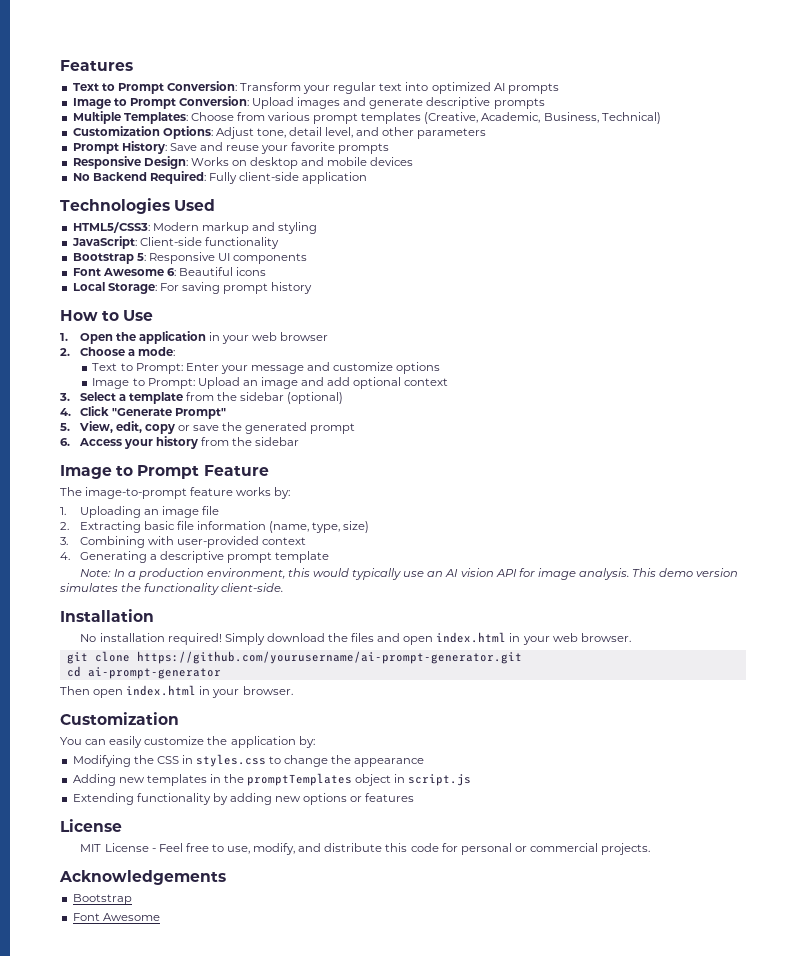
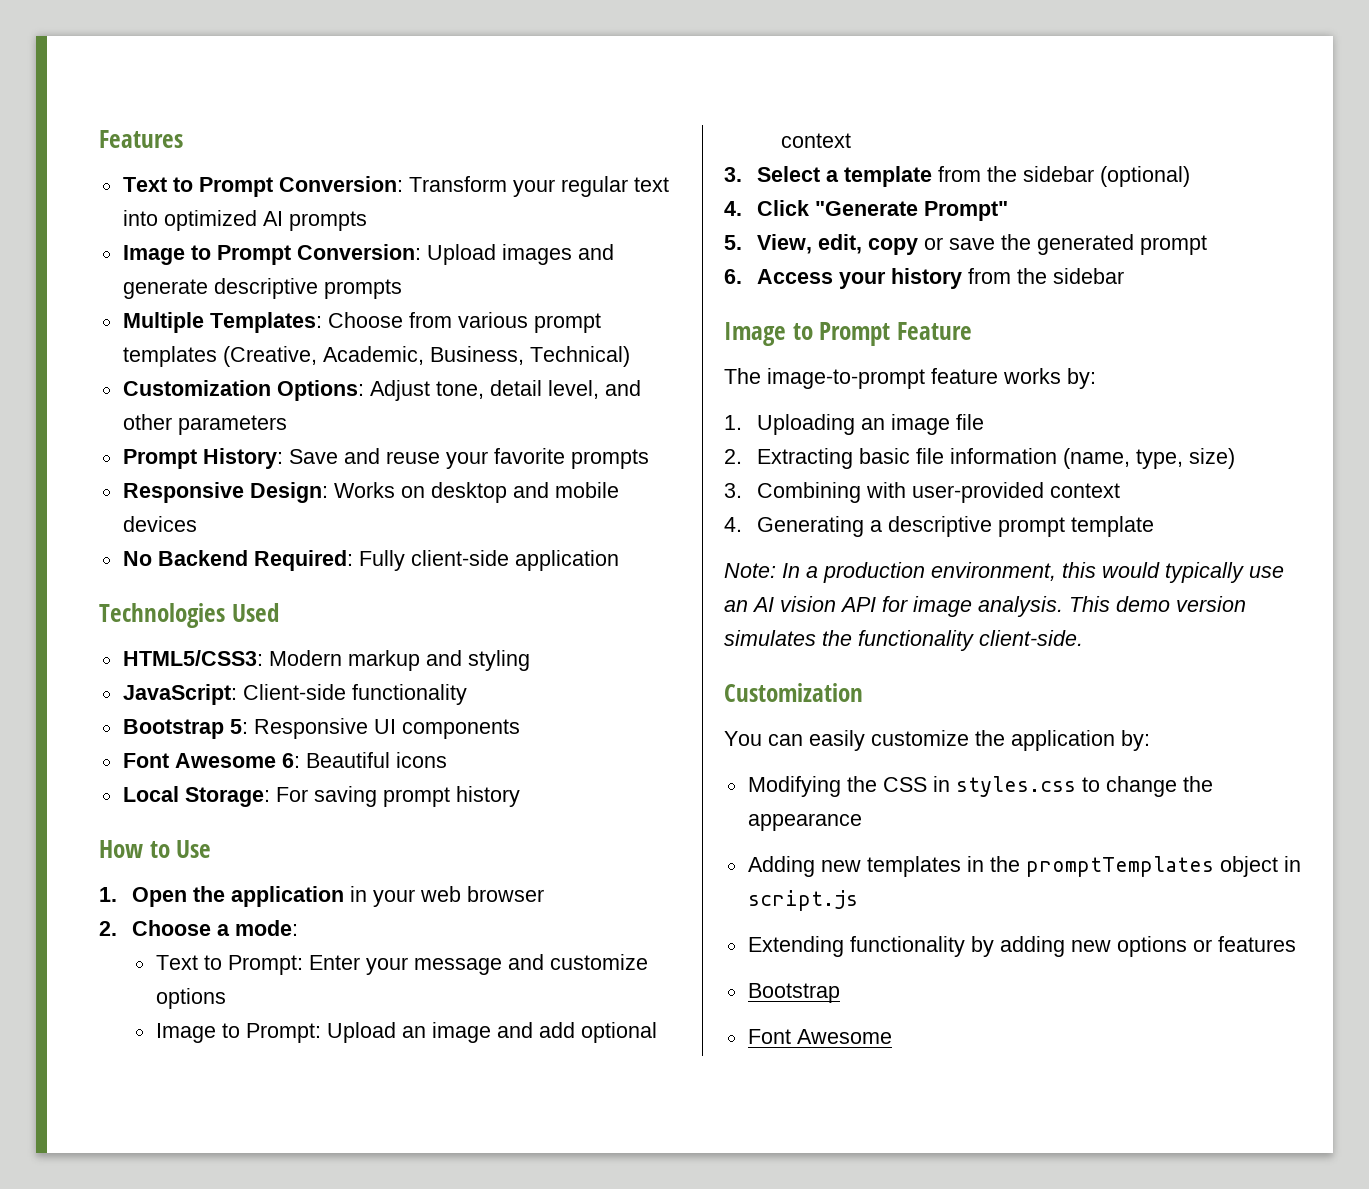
- Installation
- No installation required! Simply download the files and open index.html in your web browser.
- git clone https://github.com/yourusername/ai-prompt-generator.git
- cd ai-prompt-generator
- Then open index.html in your browser.
  Extending functionality by adding new options or features
- License
- MIT License - Feel free to use, modify, and distribute this code for personal or commercial projects.
- Acknowledgements

